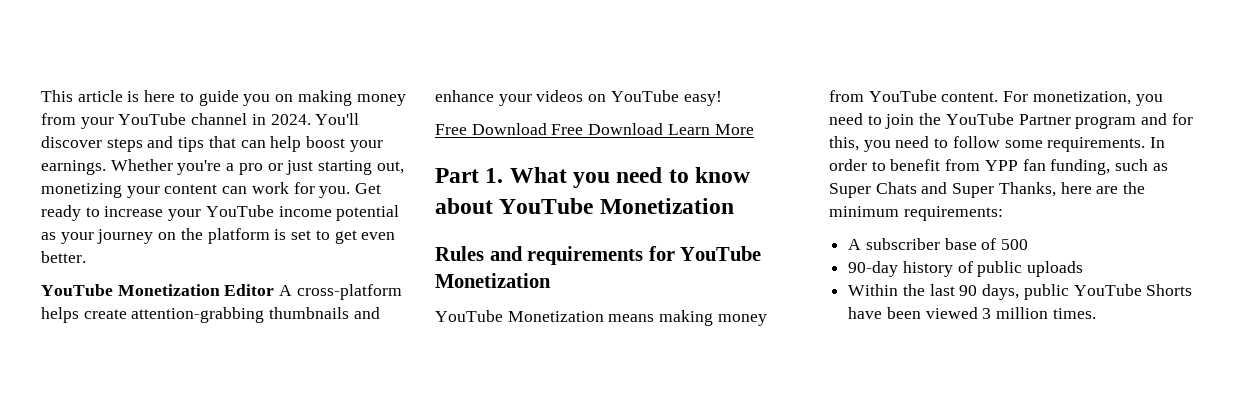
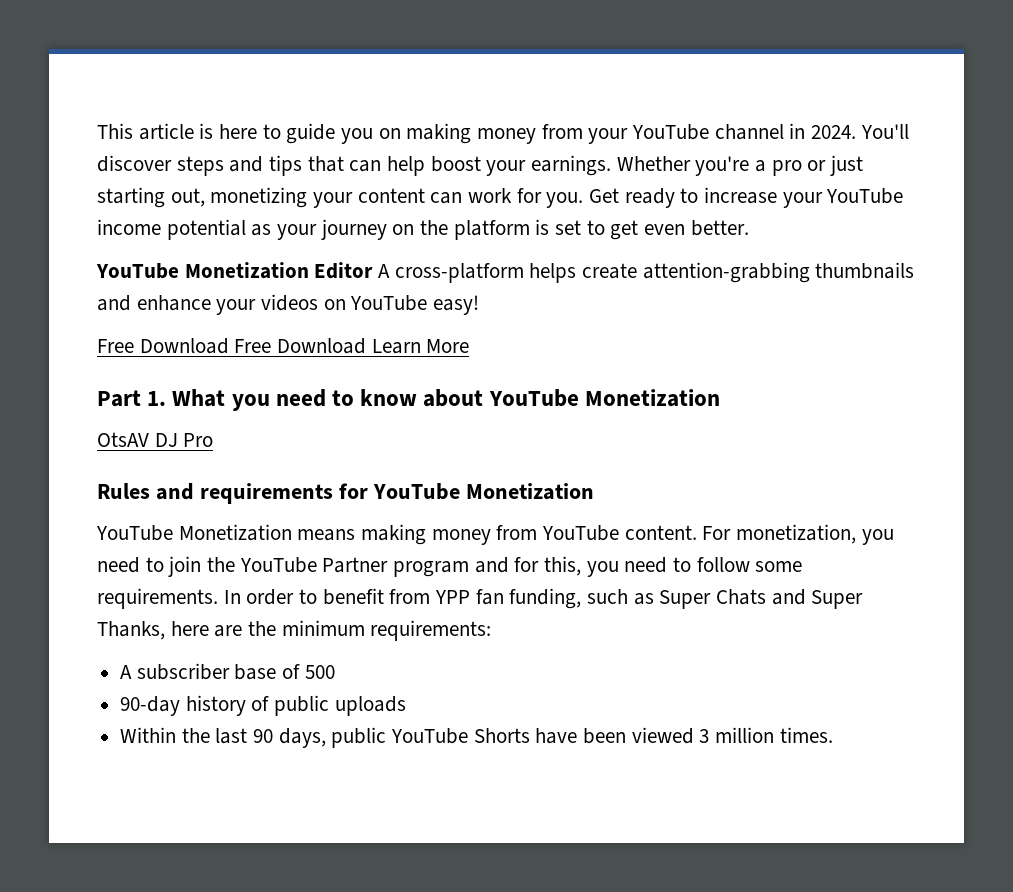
+ OtsAV DJ Pro

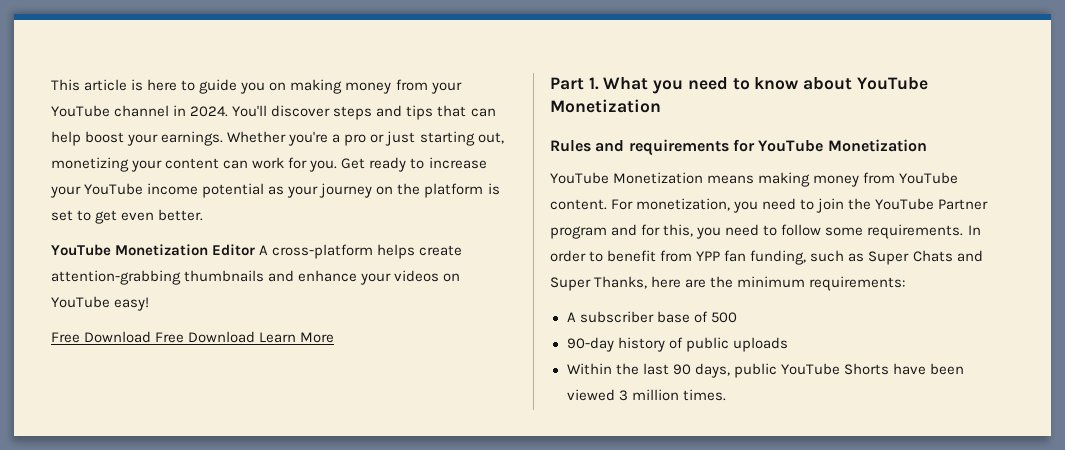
- OtsAV DJ Pro

